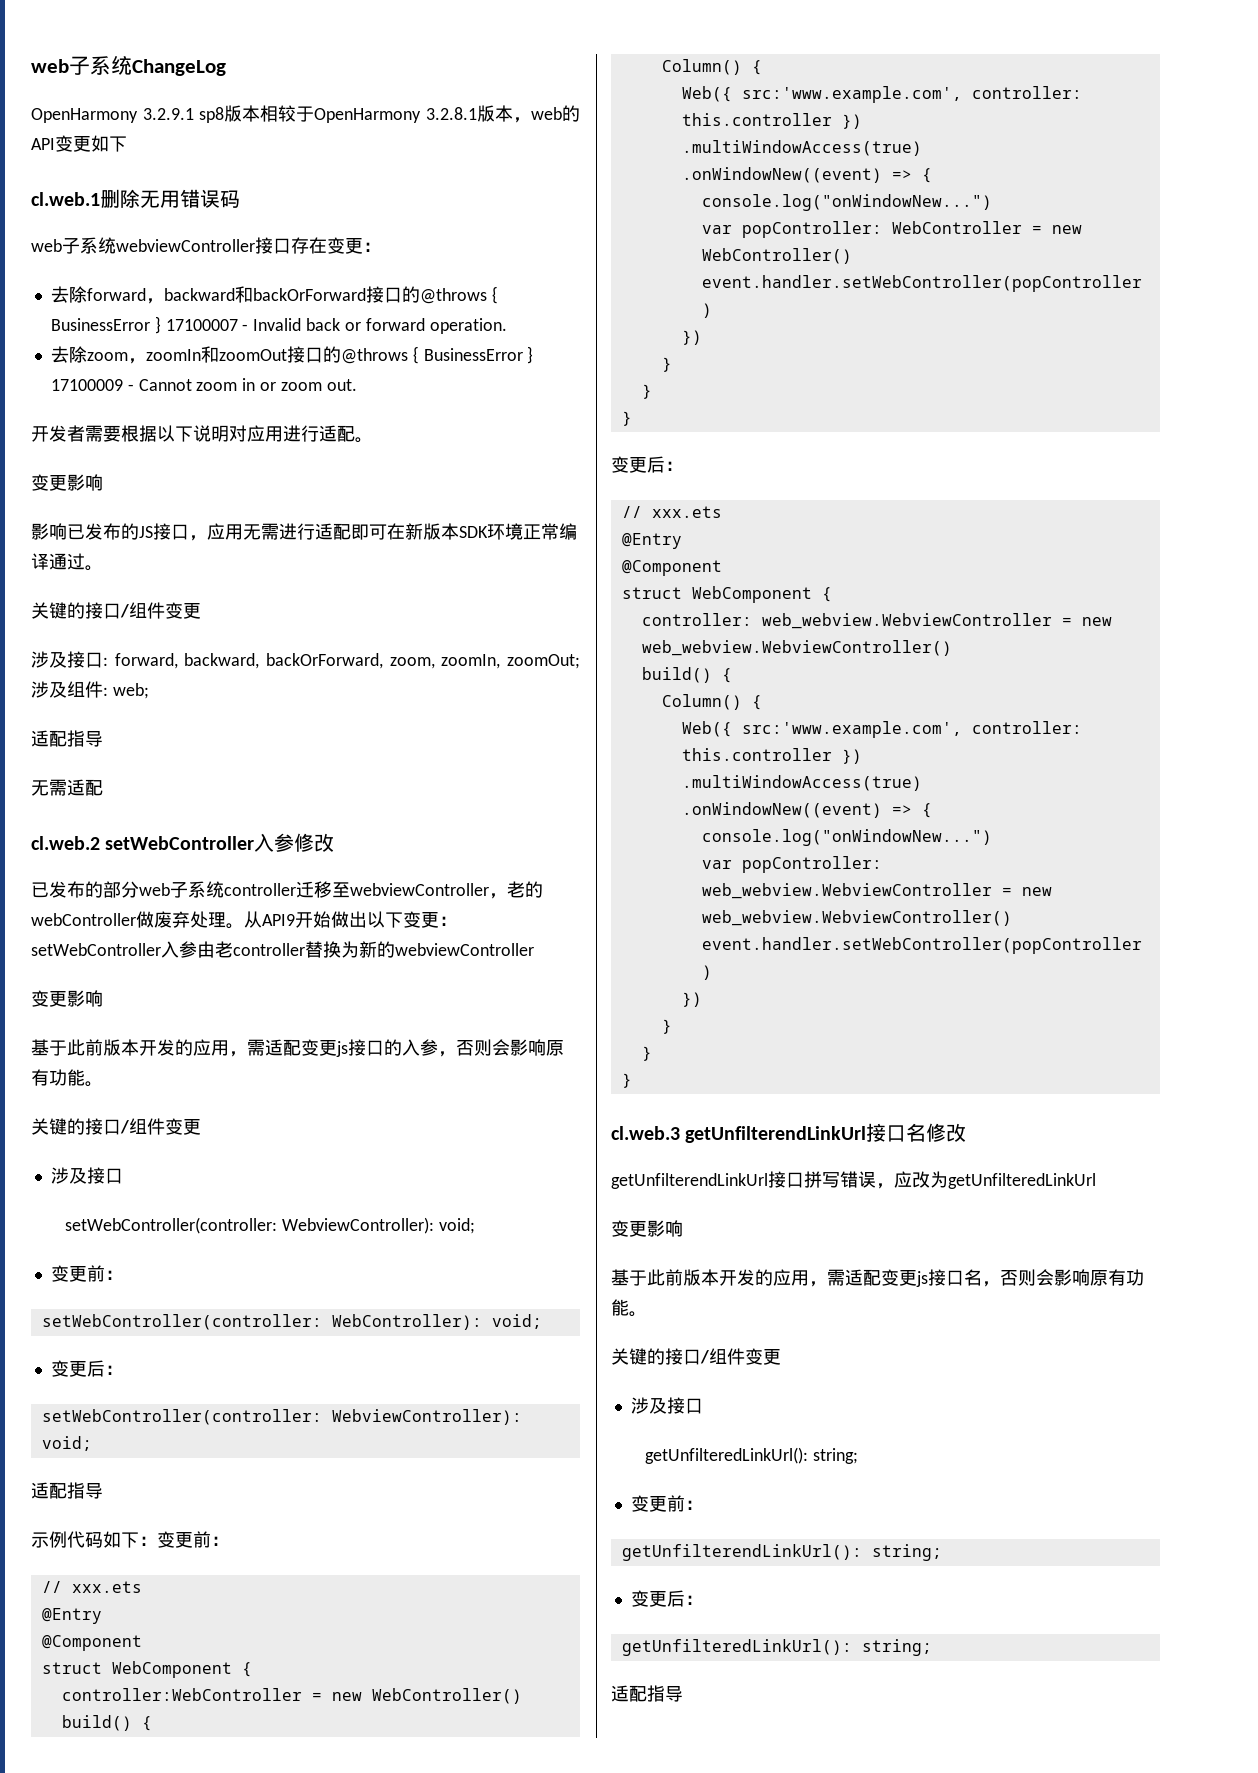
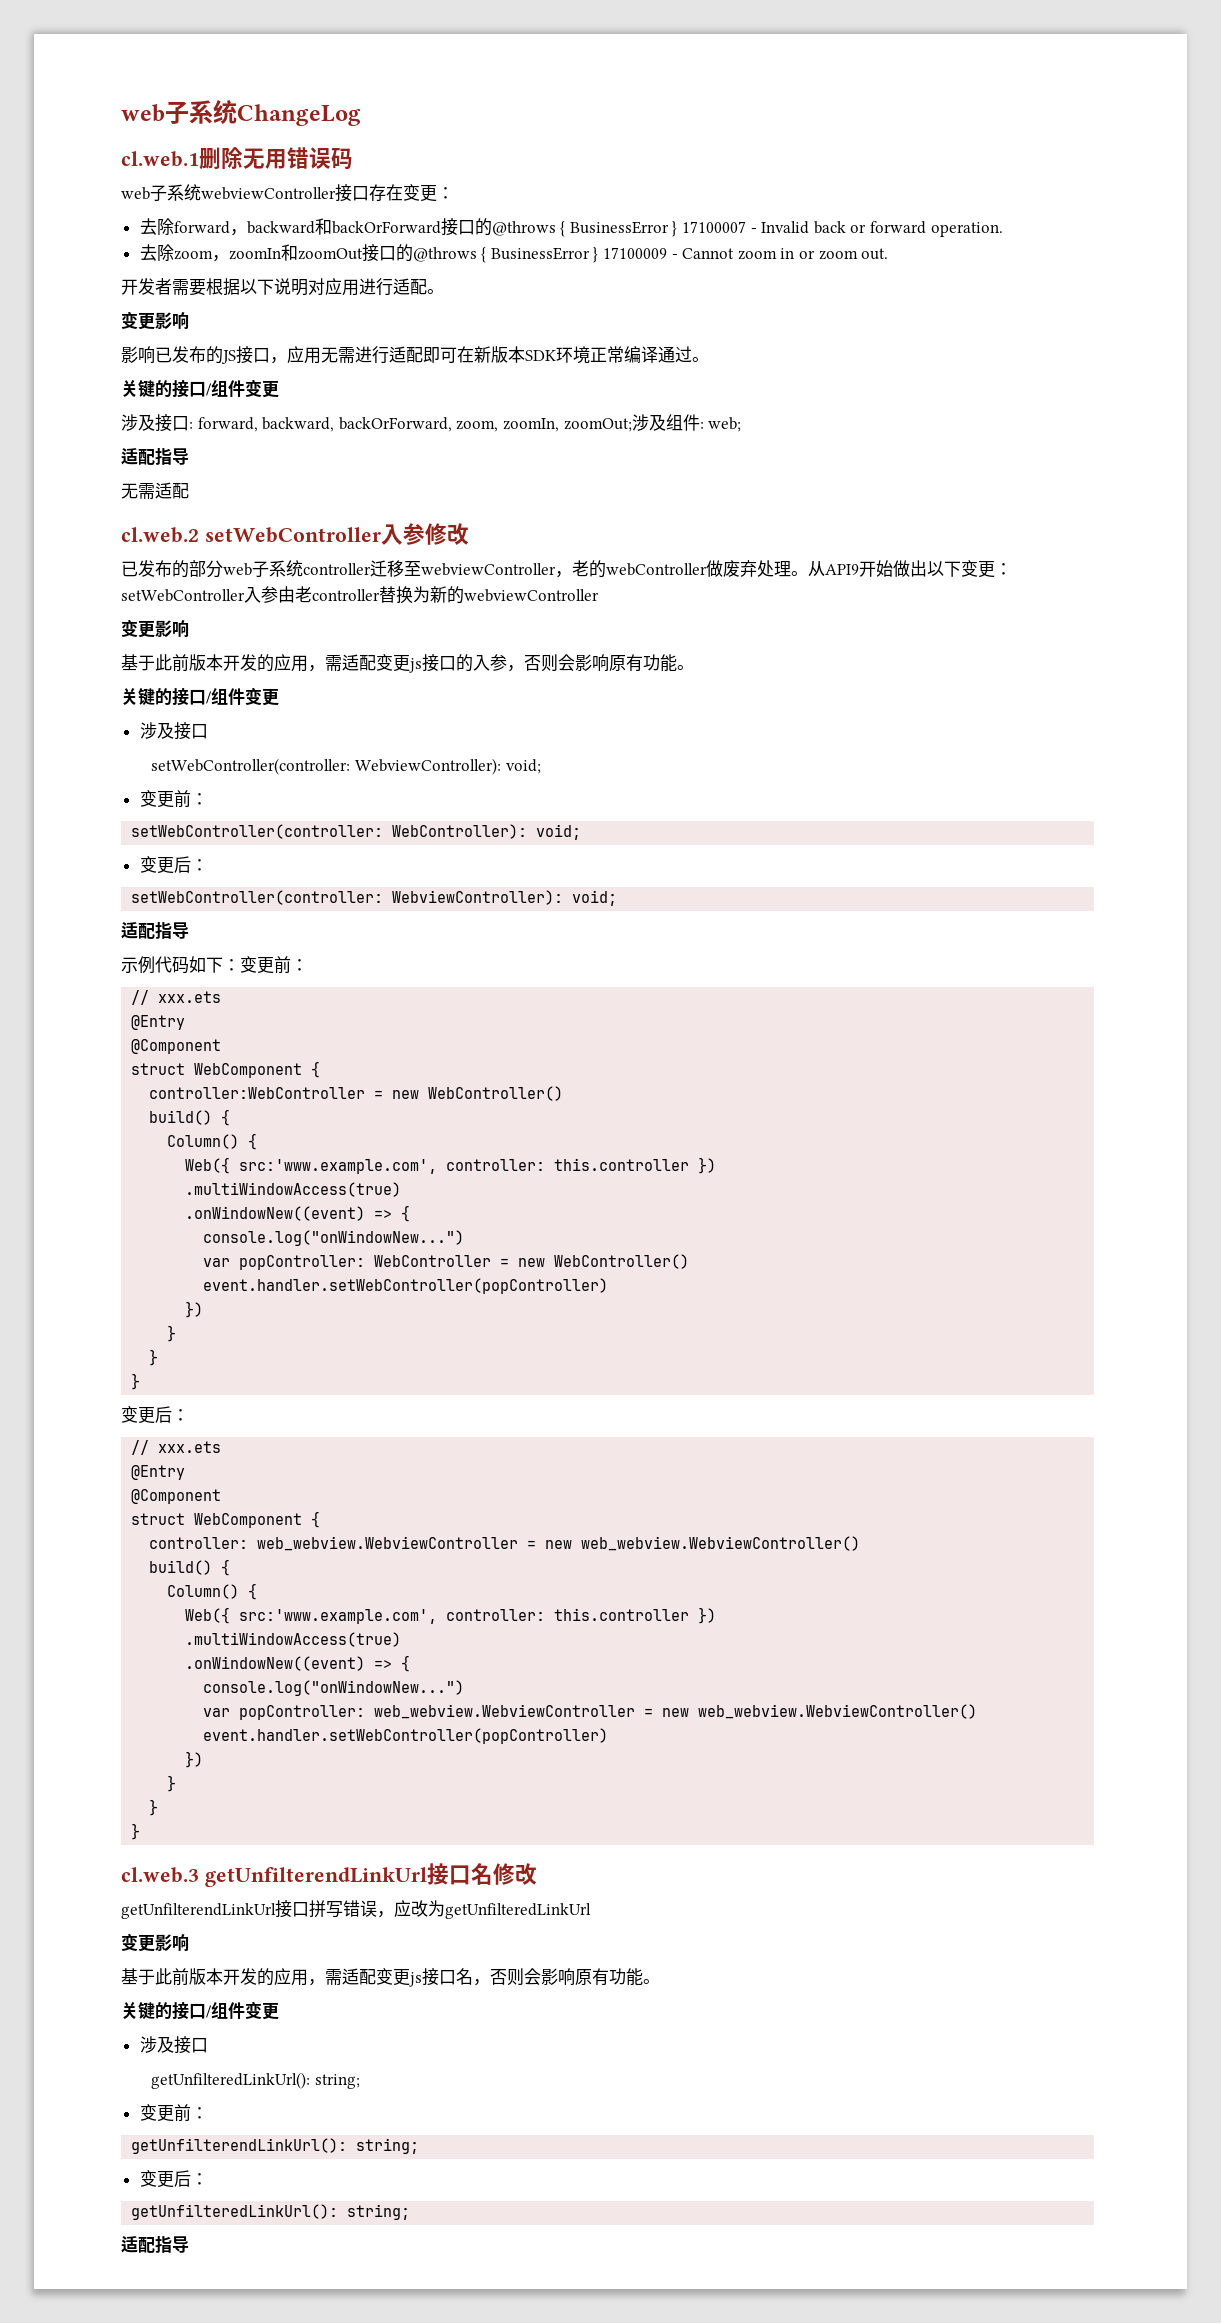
- OpenHarmony 3.2.9.1 sp8版本相较于OpenHarmony 3.2.8.1版本，web的API变更如下

